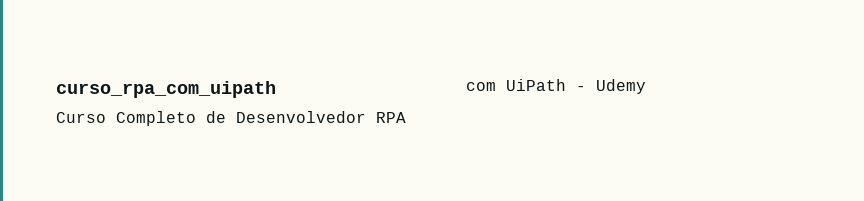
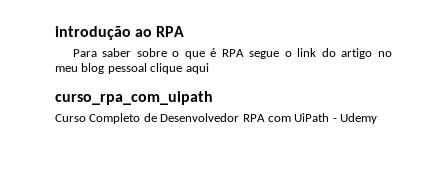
+ introdução ao RPA
+ Para saber sobre o que é RPA segue o link do artigo no meu blog pessoal clique aqui

